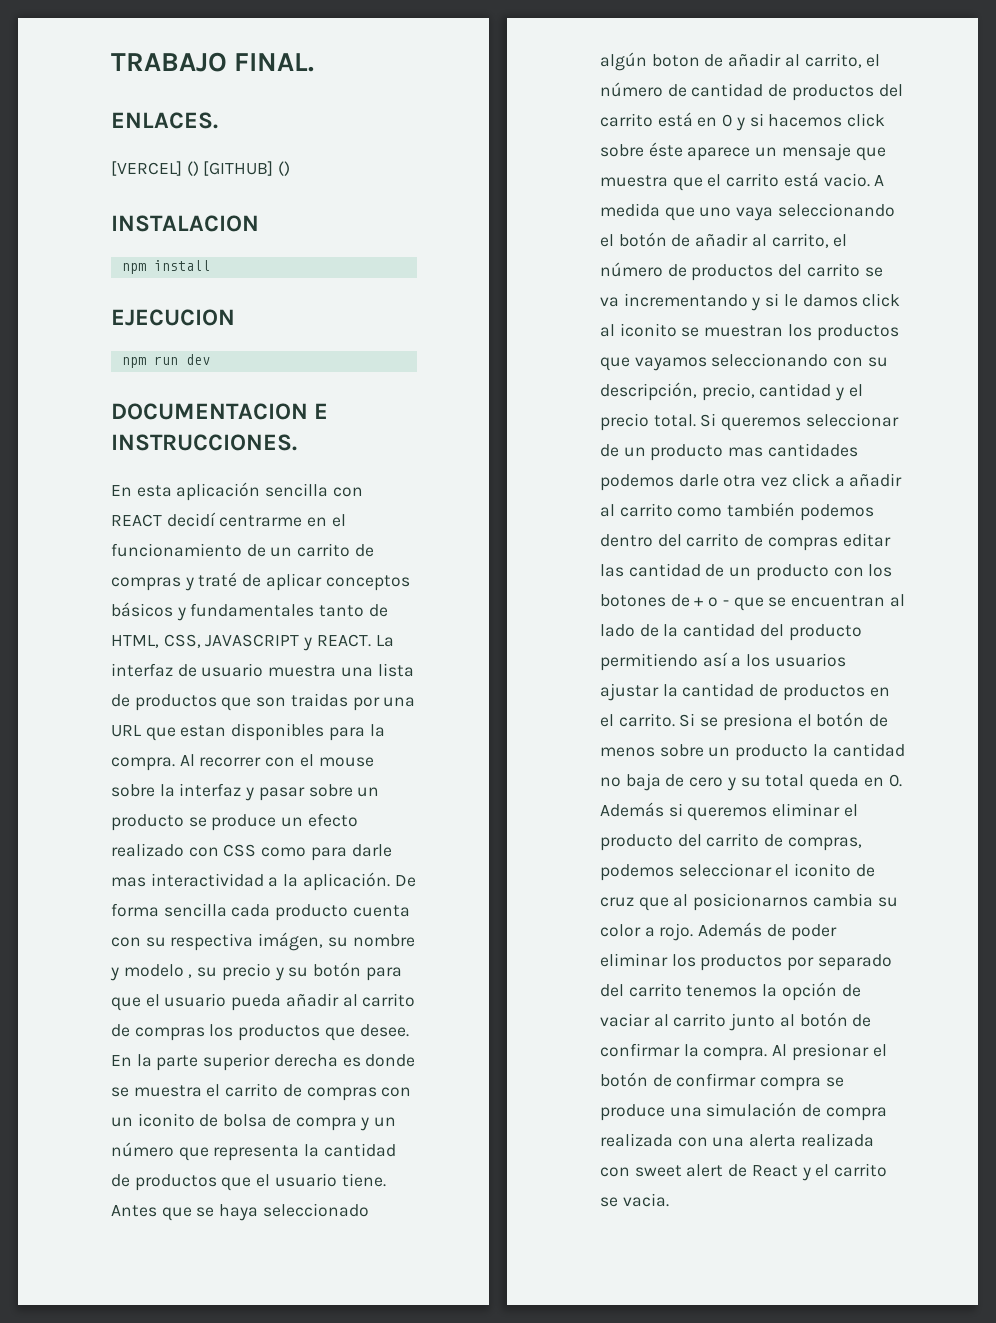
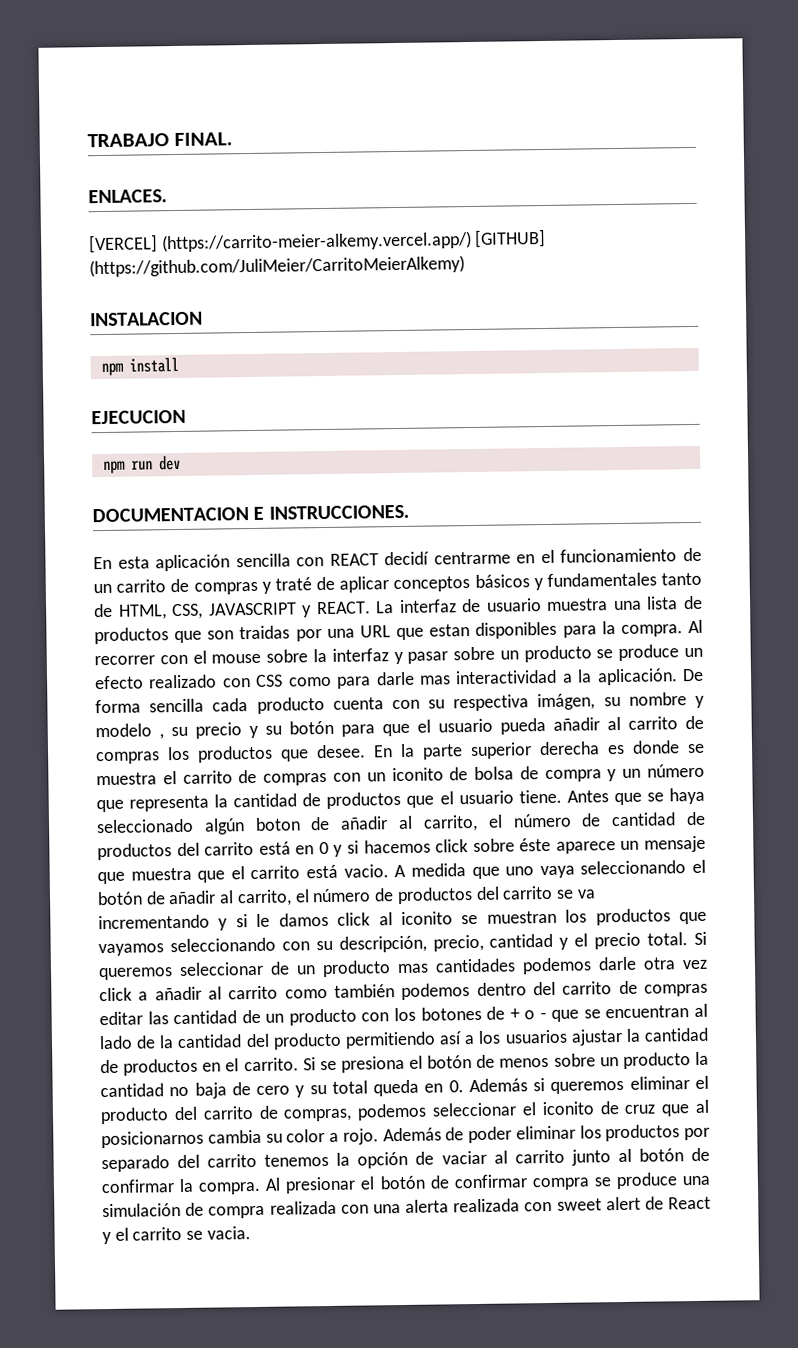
- [VERCEL] () [GITHUB] ()
+ [VERCEL] (https://carrito-meier-alkemy.vercel.app/) [GITHUB] (https://github.com/JuliMeier/CarritoMeierAlkemy)

